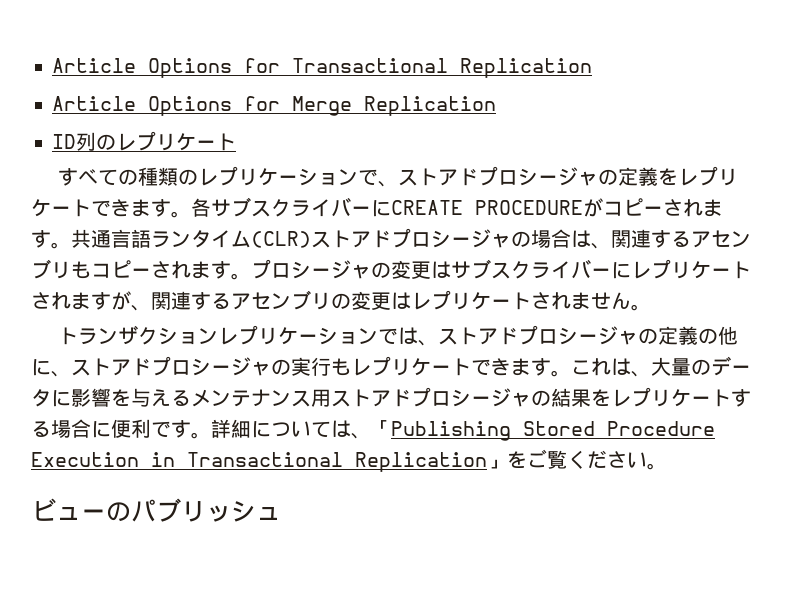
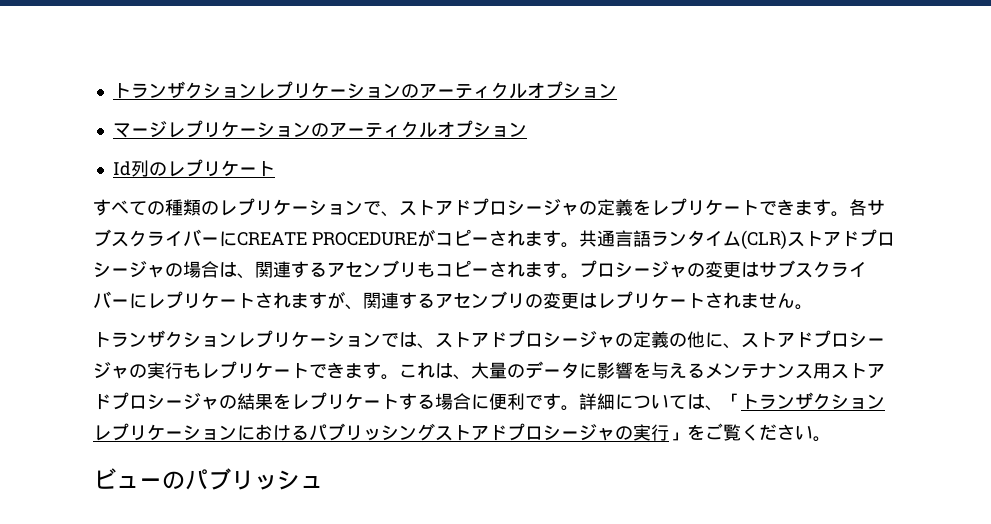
- Article Options for Transactional Replication
- Article Options for Merge Replication
- ID列のレプリケート
+ トランザクションレプリケーションのアーティクルオプション
+ マージレプリケーションのアーティクルオプション
+ Id列のレプリケート
- 詳細については、「Publishing Stored Procedure Execution in Transactional Replication」をご覧ください。
+ 詳細については、「トランザクションレプリケーションにおけるパブリッシングストアドプロシージャの実行」をご覧ください。

